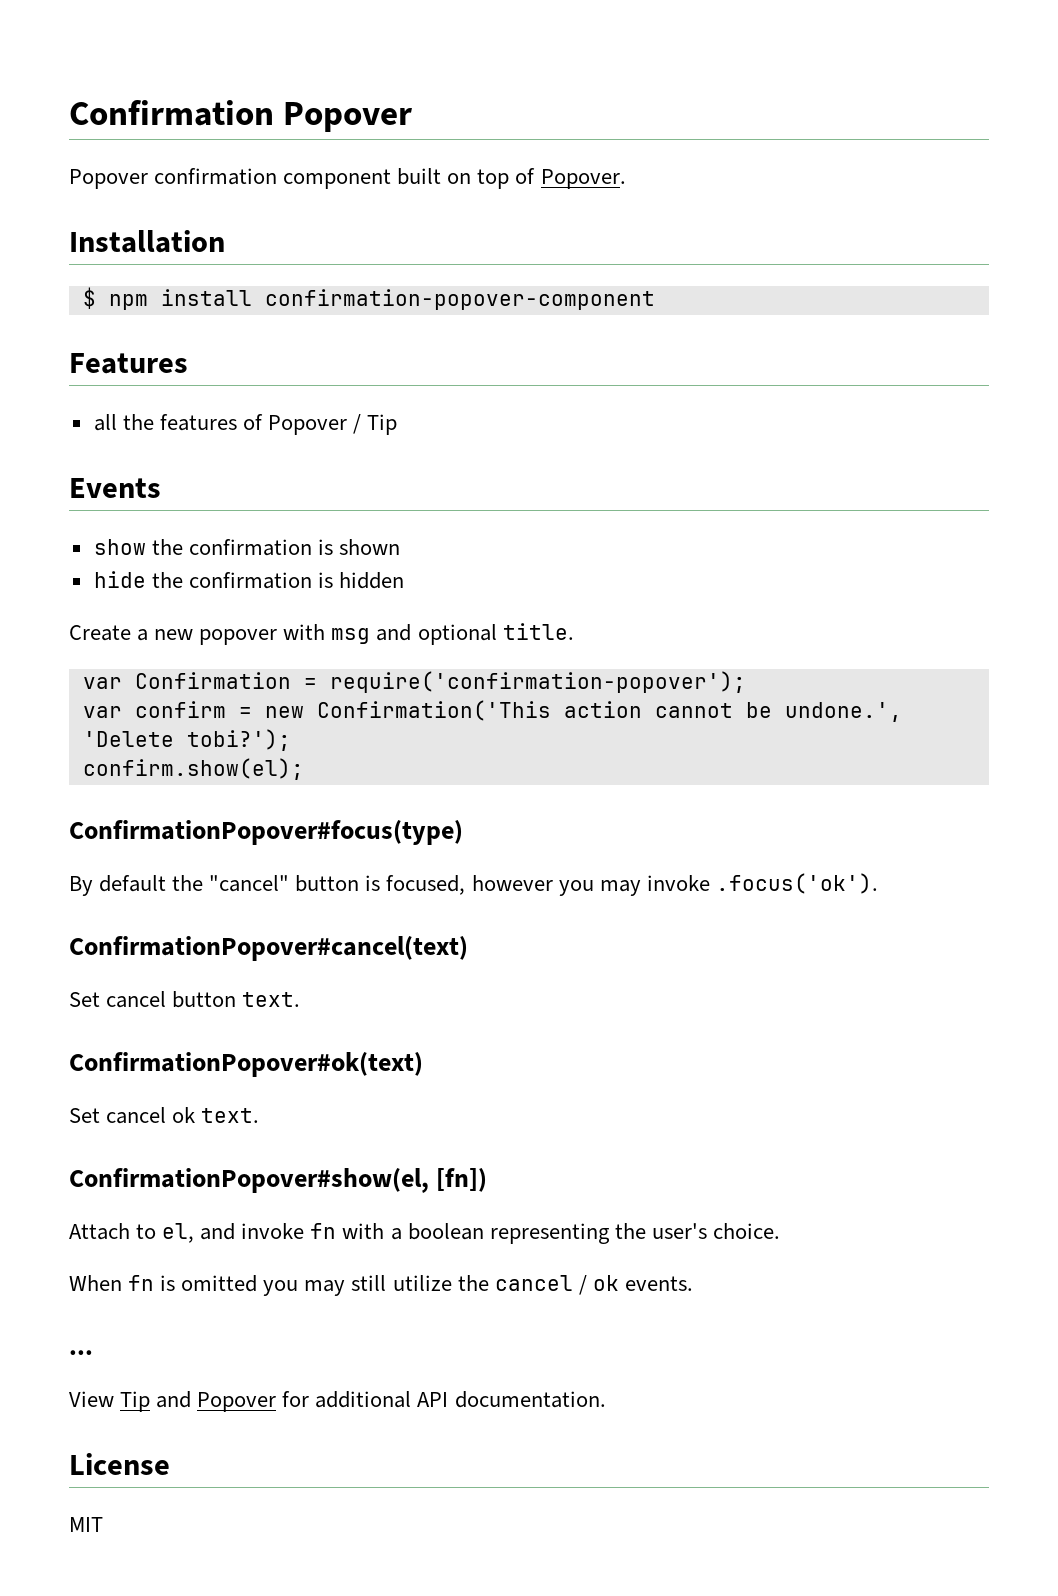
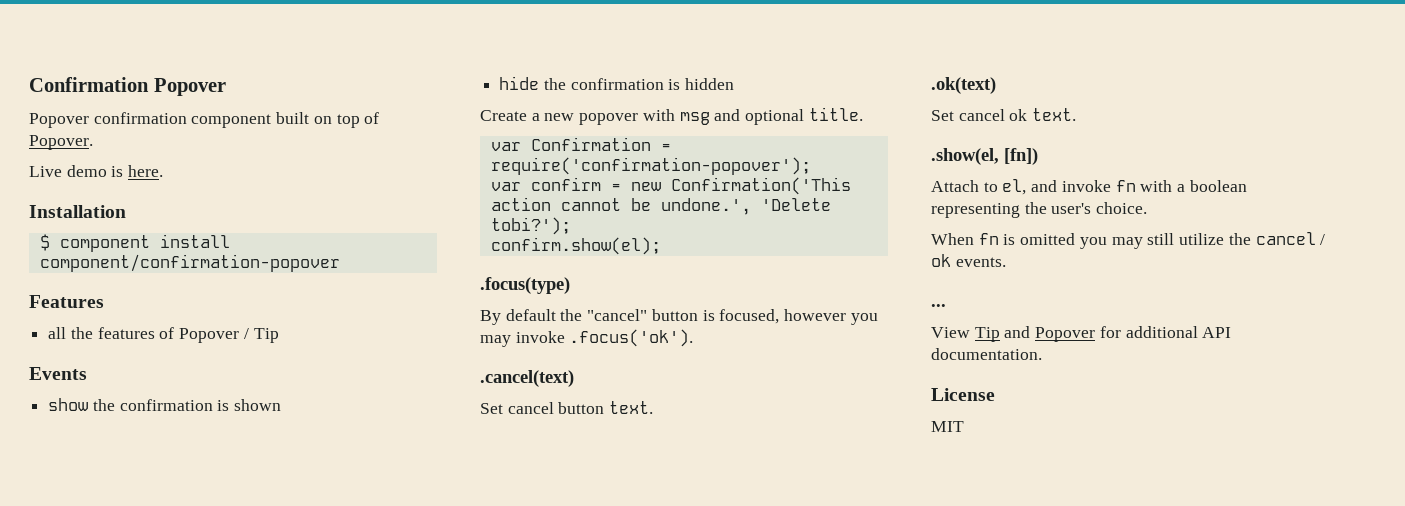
+ Live demo is here.
- $ npm install confirmation-popover-component
+ $ component install component/confirmation-popover
- ConfirmationPopover#focus(type)
+ .focus(type)
- ConfirmationPopover#cancel(text)
+ .cancel(text)
- ConfirmationPopover#ok(text)
+ .ok(text)
- ConfirmationPopover#show(el, [fn])
+ .show(el, [fn])

